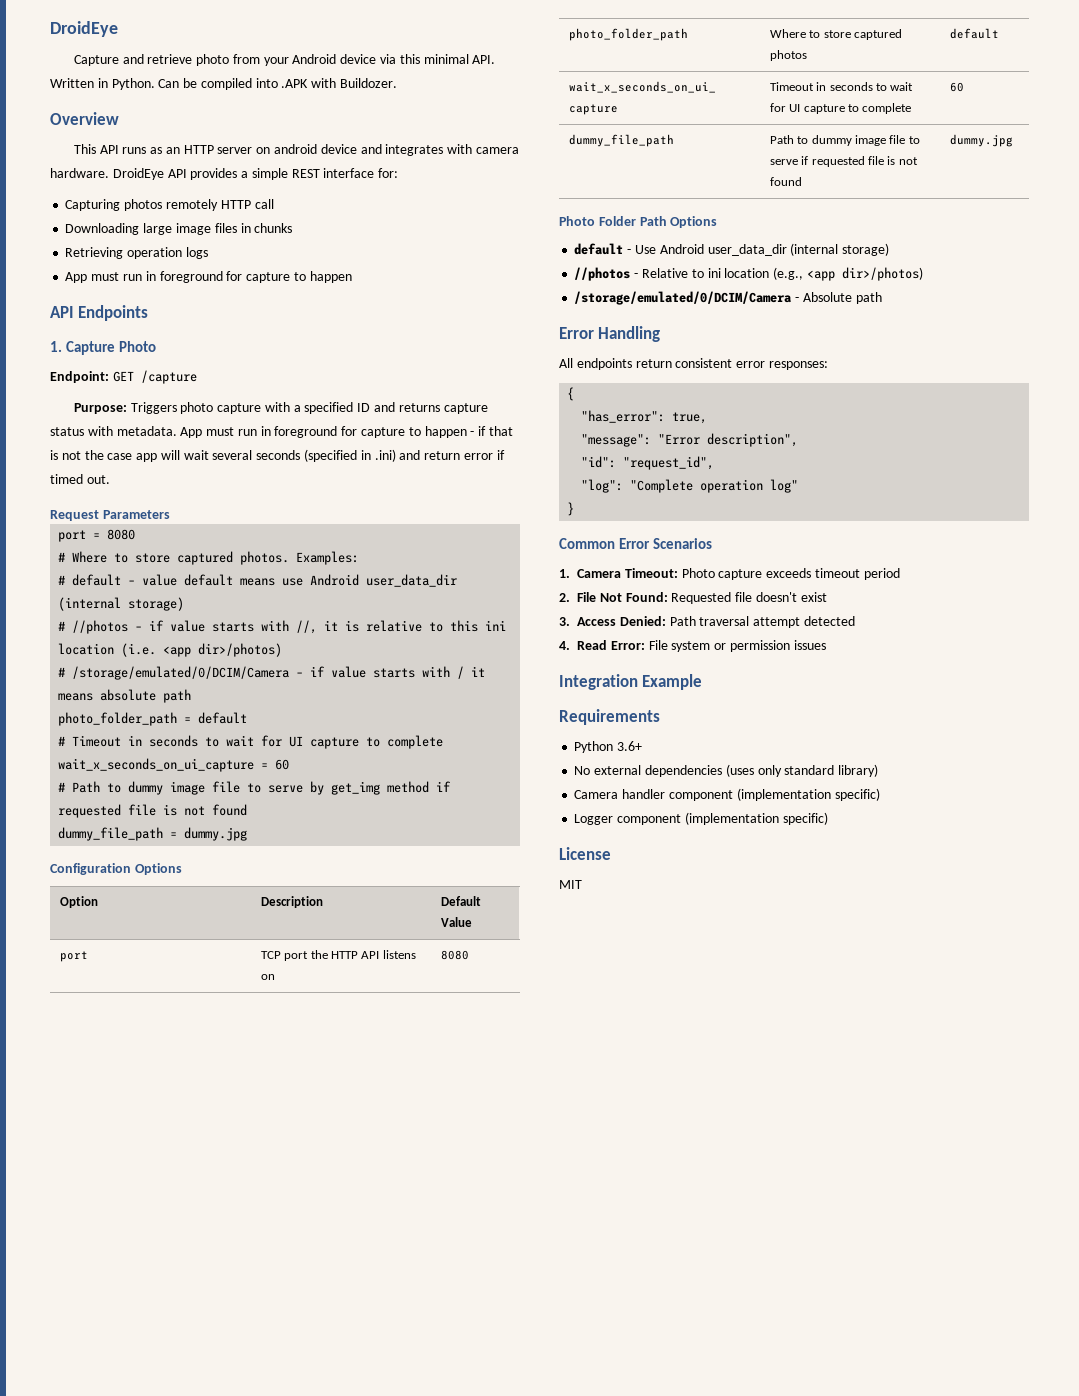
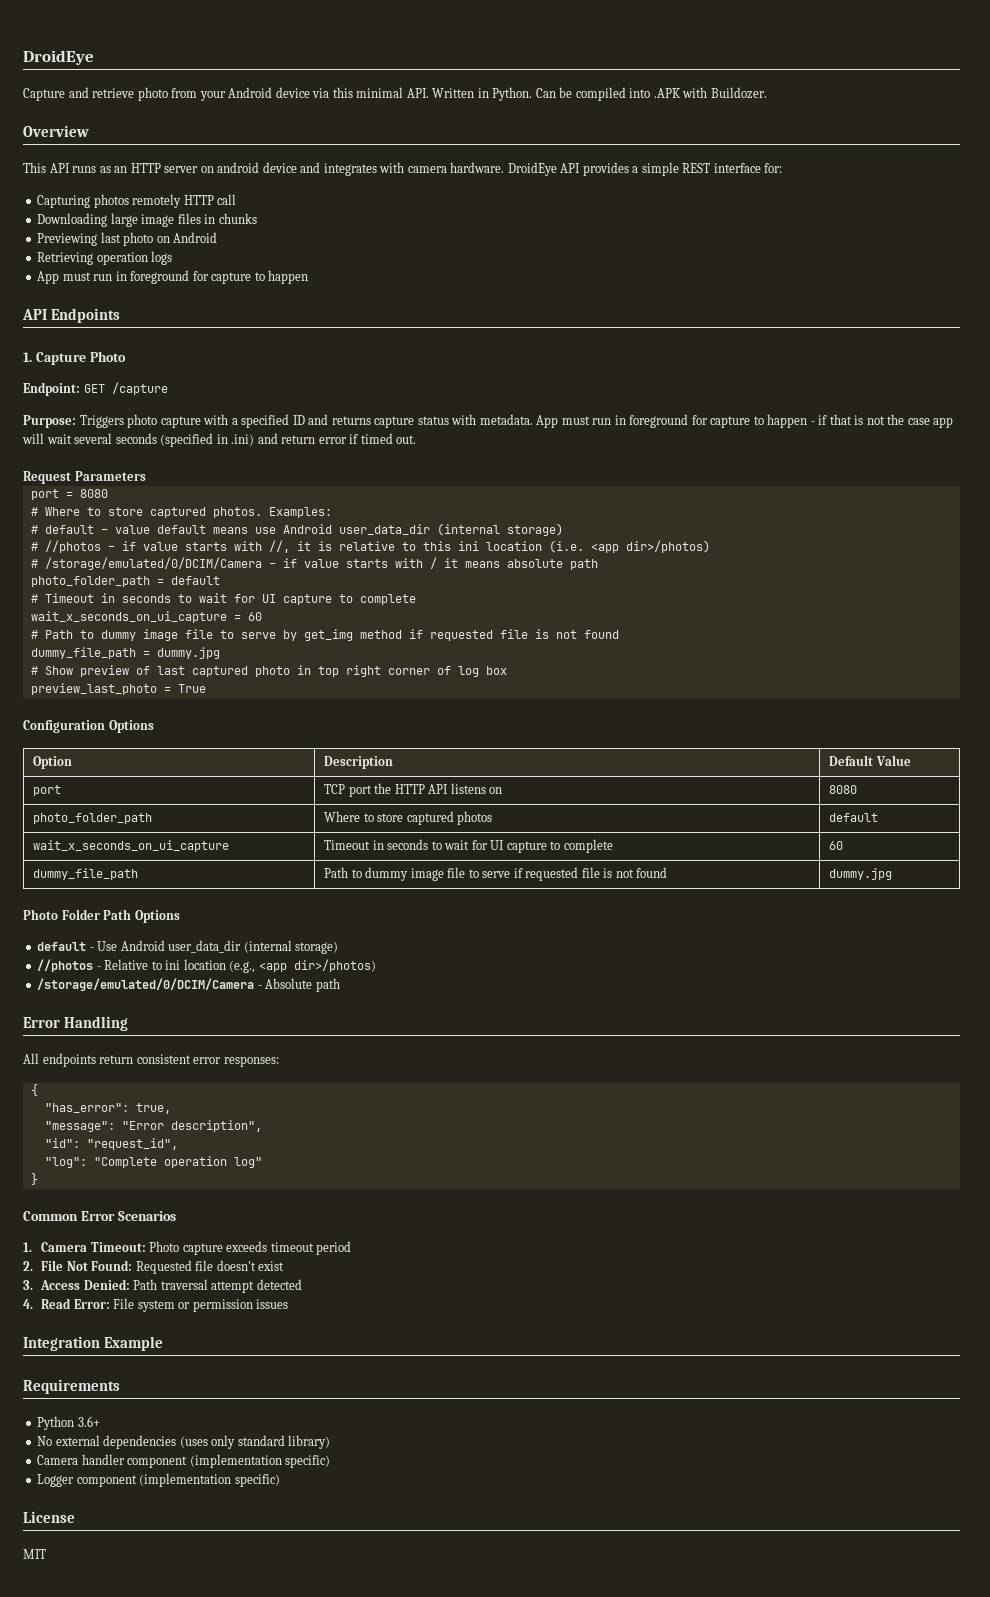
+ Previewing last photo on Android
+ # Show preview of last captured photo in top right corner of log box
+ preview_last_photo = True

